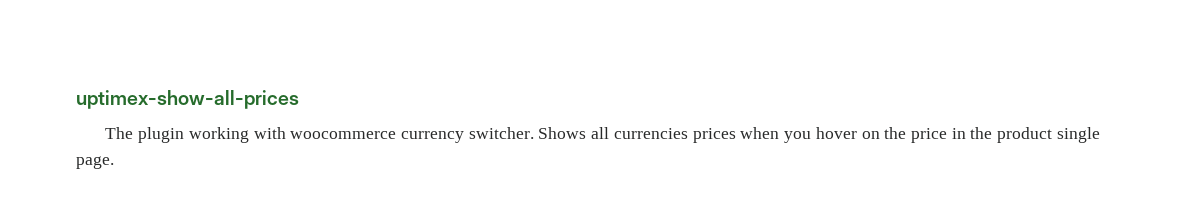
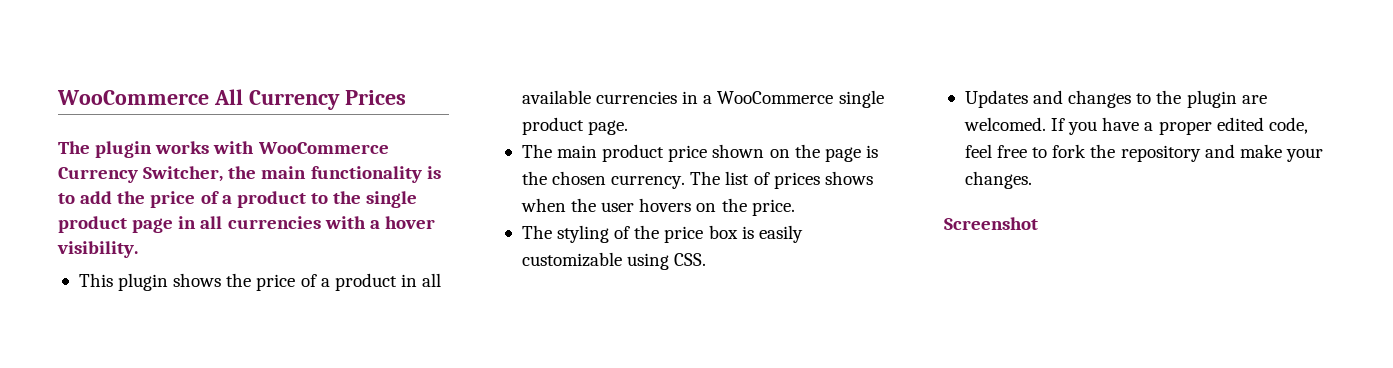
- uptimex-show-all-prices
- The plugin working with woocommerce currency switcher. Shows all currencies prices when you hover on the price in the product single page.
+ WooCommerce All Currency Prices
+ The plugin works with WooCommerce Currency Switcher, the main functionality is to add the price of a product to the single product page in all currencies with a hover visibility.
+ This plugin shows the price of a product in all available currencies in a WooCommerce single product page.
+ The main product price shown on the page is the chosen currency. The list of prices shows when the user hovers on the price.
+ The styling of the price box is easily customizable using CSS.
+ Updates and changes to the plugin are welcomed. If you have a proper edited code, feel free to fork the repository and make your changes.
+ Screenshot

